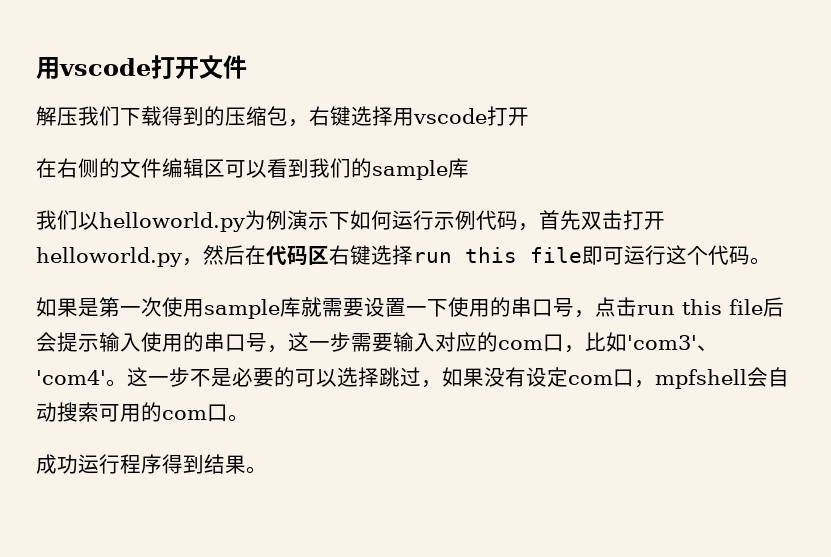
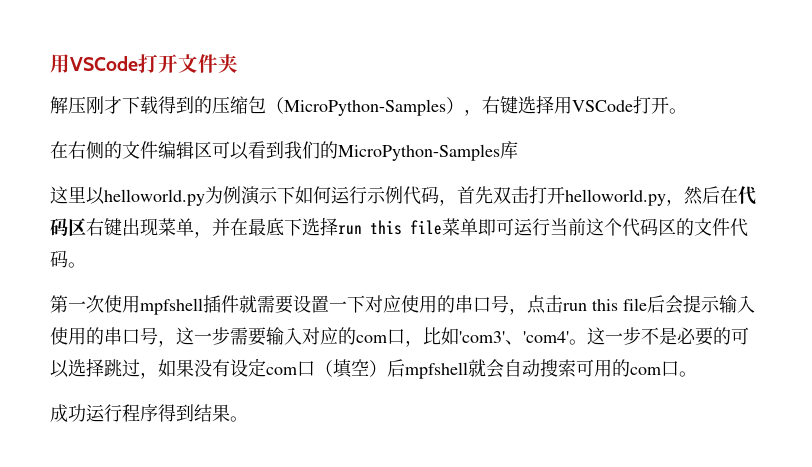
- 用vscode打开文件
+ 用VSCode打开文件夹
- 解压我们下载得到的压缩包，右键选择用vscode打开
+ 解压刚才下载得到的压缩包（MicroPython-Samples），右键选择用VSCode打开。
- 在右侧的文件编辑区可以看到我们的sample库
+ 在右侧的文件编辑区可以看到我们的MicroPython-Samples库
- 我们以helloworld.py为例演示下如何运行示例代码，首先双击打开helloworld.py，然后在代码区右键选择run this file即可运行这个代码。
- 如果是第一次使用sample库就需要设置一下使用的串口号，点击run this file后会提示输入使用的串口号，这一步需要输入对应的com口，比如'com3'、'com4'。
+ 这里以helloworld.py为例演示下如何运行示例代码，首先双击打开helloworld.py，然后在代码区右键出现菜单，并在最底下选择run this file菜单即可运行当前这个代码区的文件代码。
+ 第一次使用mpfshell插件就需要设置一下对应使用的串口号，点击run this file后会提示输入使用的串口号，这一步需要输入对应的com口，比如'com3'、'com4'。
- 这一步不是必要的可以选择跳过，如果没有设定com口，mpfshell会自动搜索可用的com口。
+ 这一步不是必要的可以选择跳过，如果没有设定com口（填空）后mpfshell就会自动搜索可用的com口。

